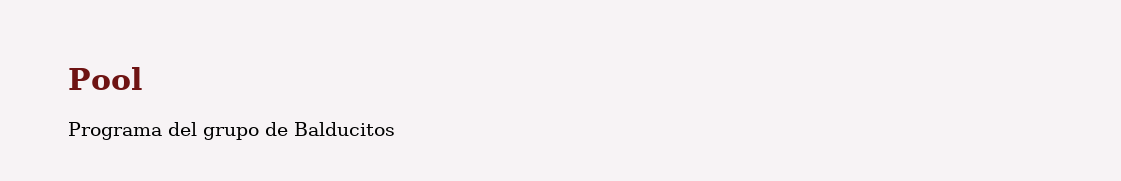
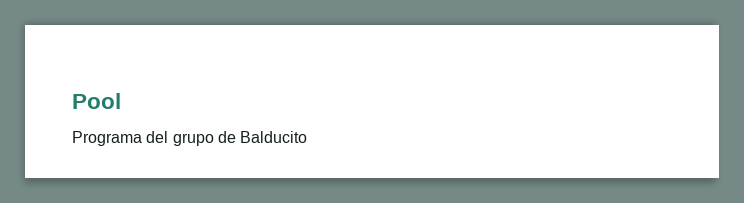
- Programa del grupo de Balducitos
+ Programa del grupo de Balducito

